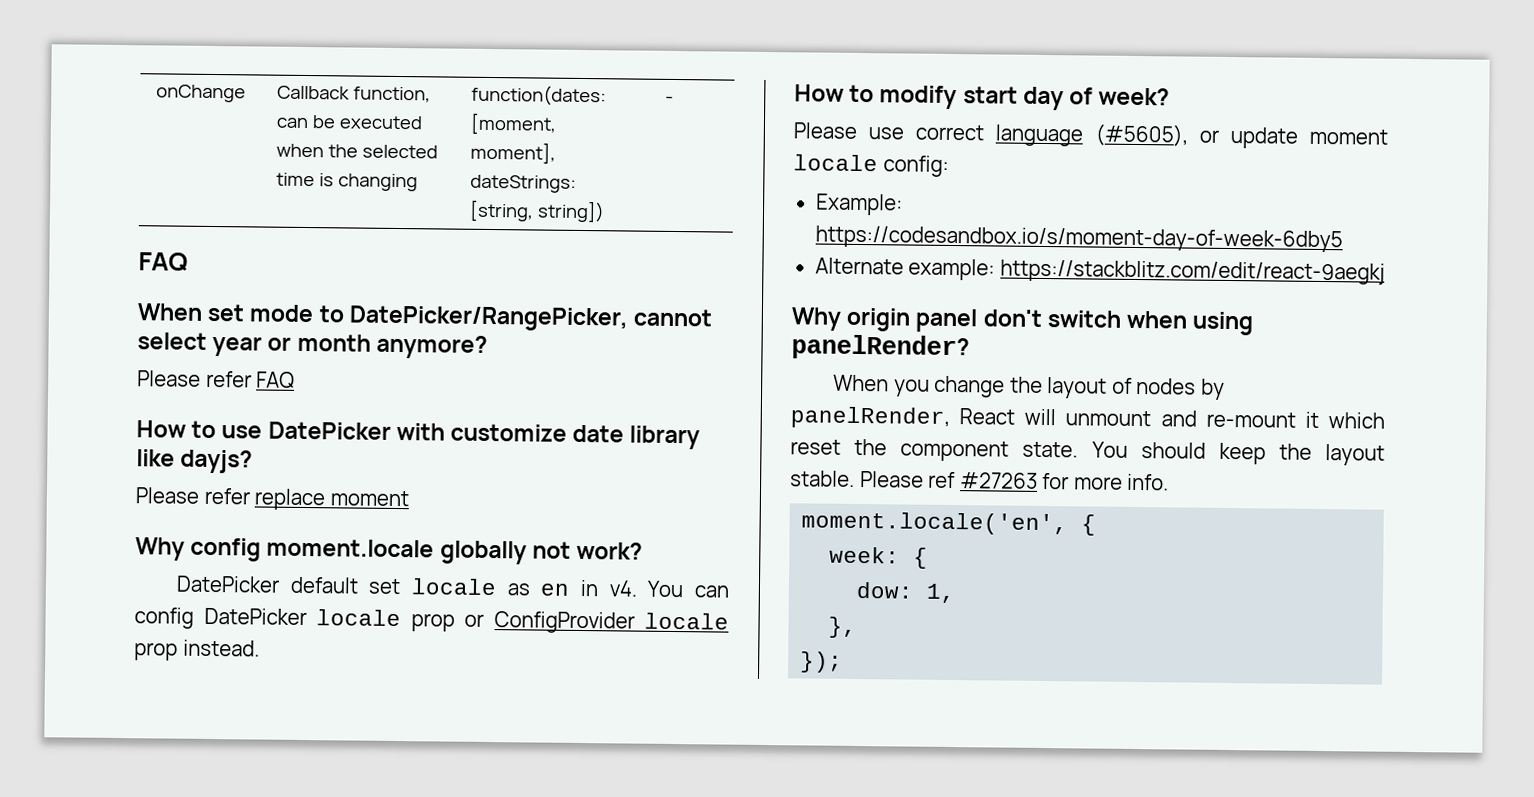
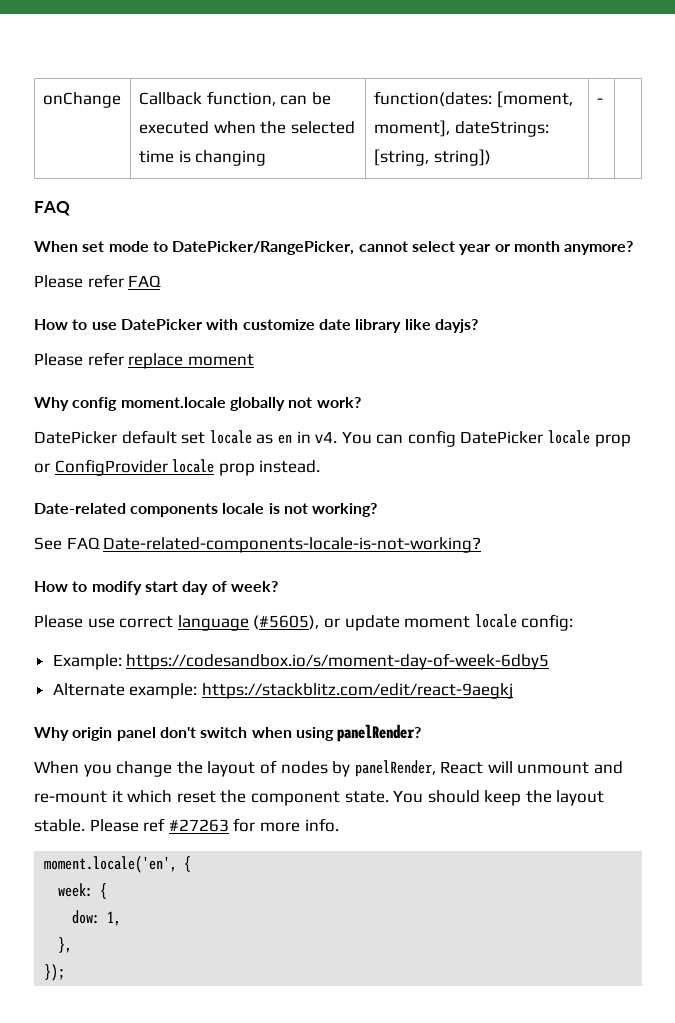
+ Date-related components locale is not working?
+ See FAQ Date-related-components-locale-is-not-working?

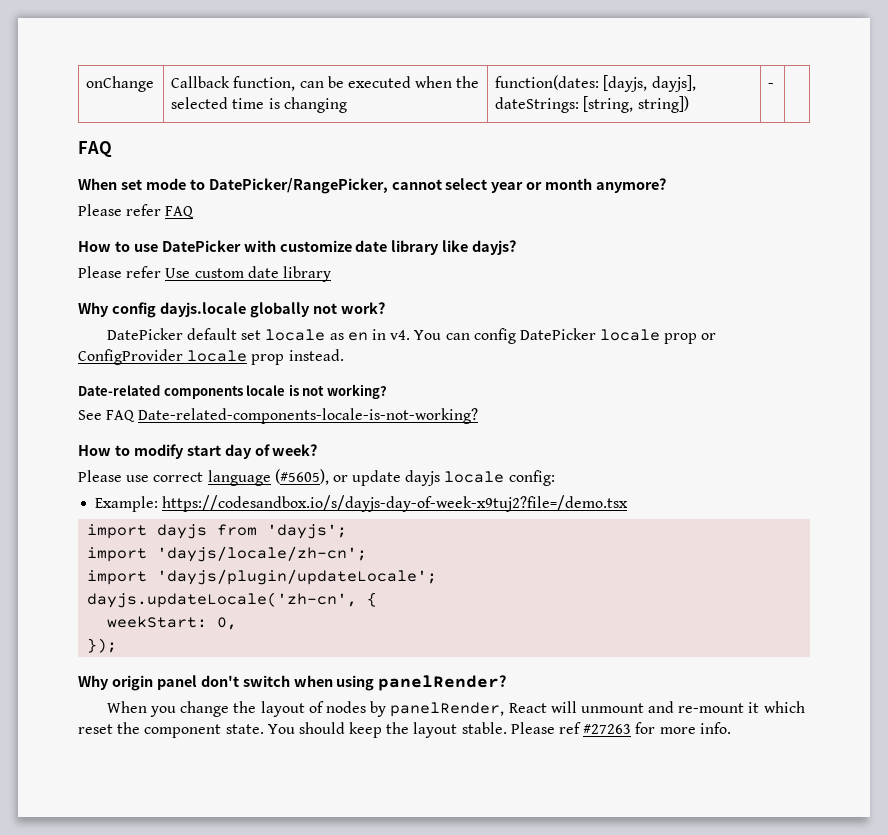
- onChange | Callback function, can be executed when the selected time is changing | function(dates: [moment, moment], dateStrings: [string, string]) | - |
+ onChange | Callback function, can be executed when the selected time is changing | function(dates: [dayjs, dayjs], dateStrings: [string, string]) | - |
- Please refer replace moment
+ Please refer Use custom date library
- Why config moment.locale globally not work?
+ Why config dayjs.locale globally not work?
- Please use correct language (#5605), or update moment locale config:
+ Please use correct language (#5605), or update dayjs locale config:
- Example: https://codesandbox.io/s/moment-day-of-week-6dby5
- Alternate example: https://stackblitz.com/edit/react-9aegkj
+ Example: https://codesandbox.io/s/dayjs-day-of-week-x9tuj2?file=/demo.tsx
+ import dayjs from 'dayjs';
+ import 'dayjs/locale/zh-cn';
+ import 'dayjs/plugin/updateLocale';
+ dayjs.updateLocale('zh-cn', {
+ weekStart: 0,
+ });
- moment.locale('en', {
- week: {
- dow: 1,
- },
- });

